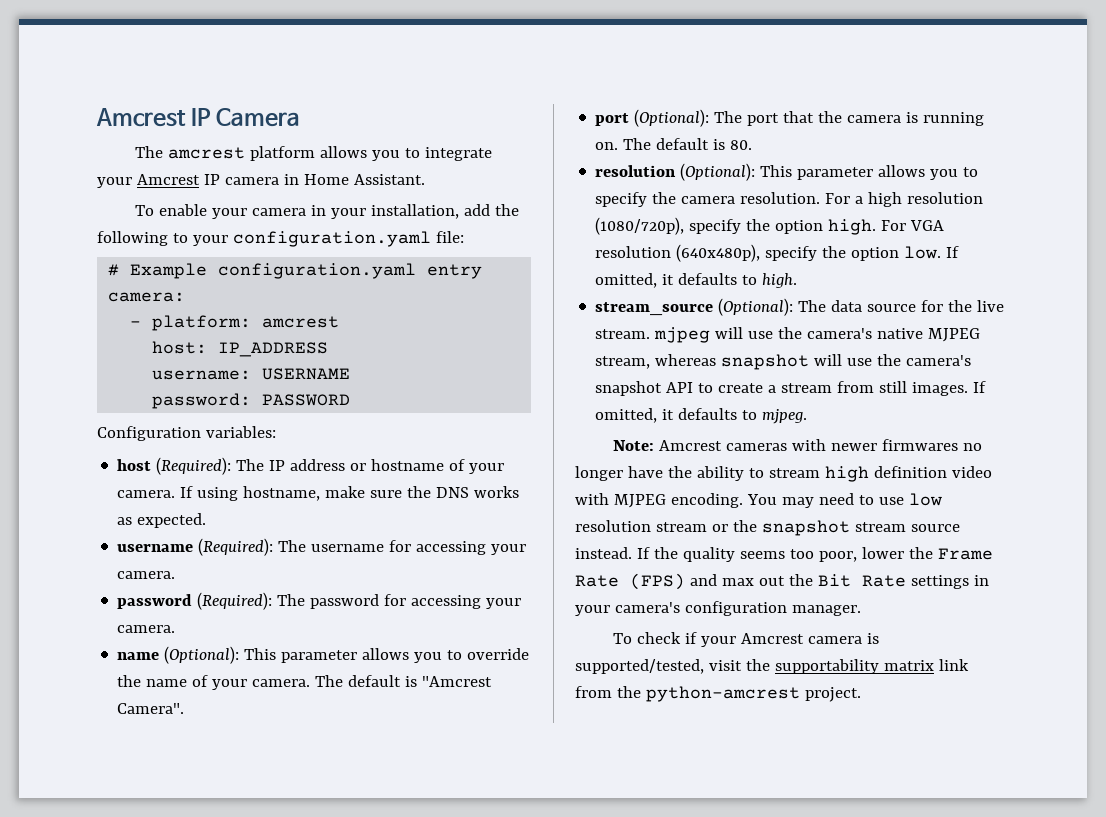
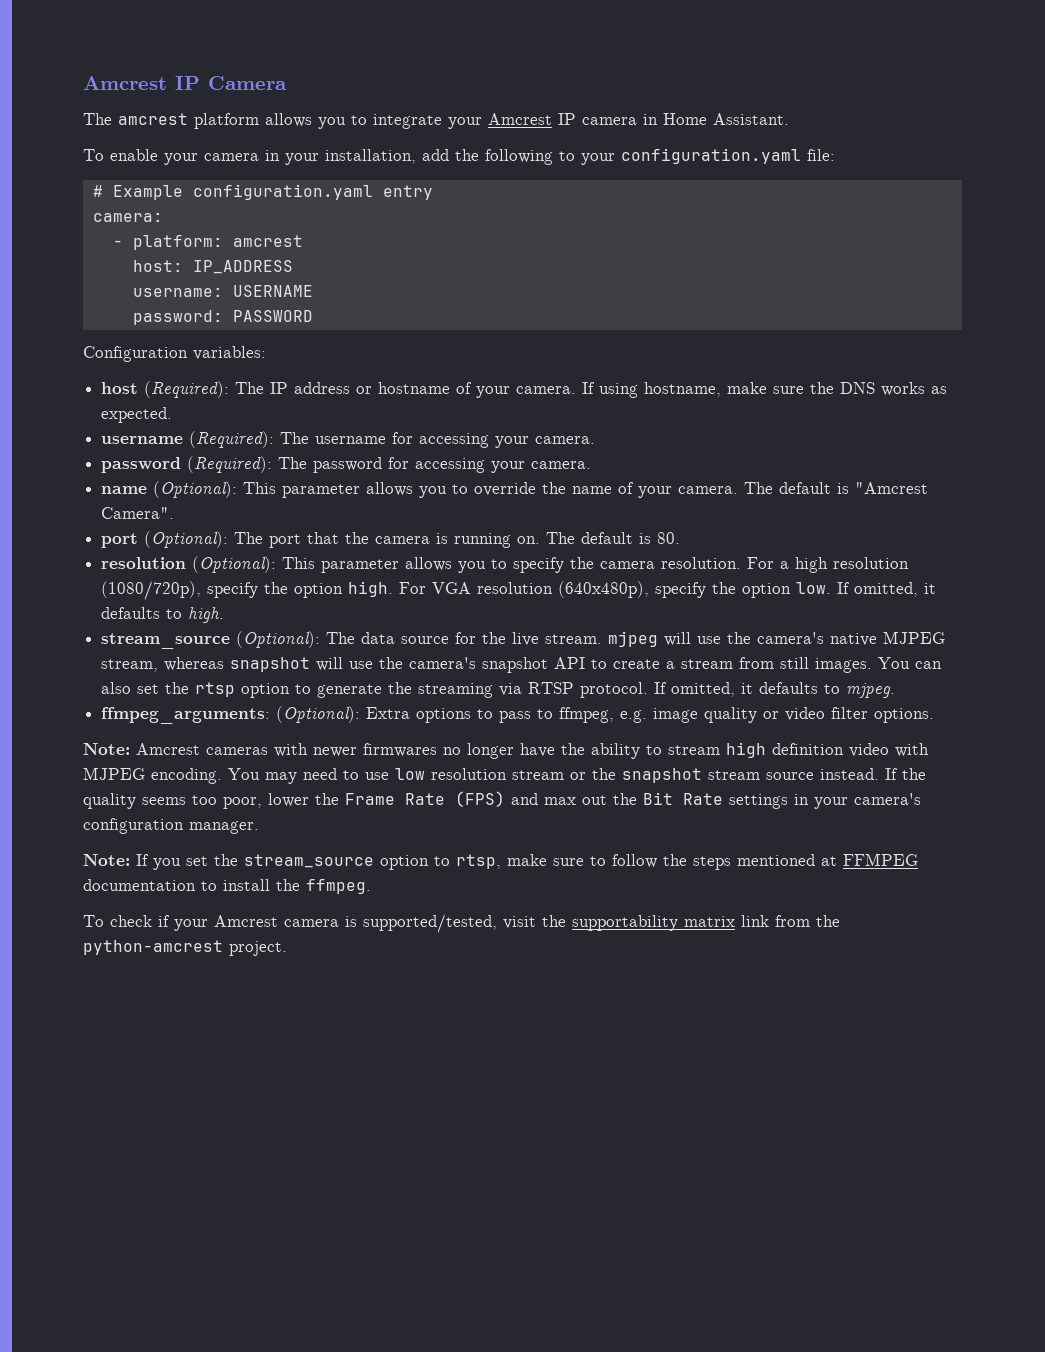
+ You can also set the rtsp option to generate the streaming via RTSP protocol.
+ ffmpeg_arguments: (Optional): Extra options to pass to ffmpeg, e.g. image quality or video filter options.
+ Note: If you set the stream_source option to rtsp, make sure to follow the steps mentioned at FFMPEG documentation to install the ffmpeg.

